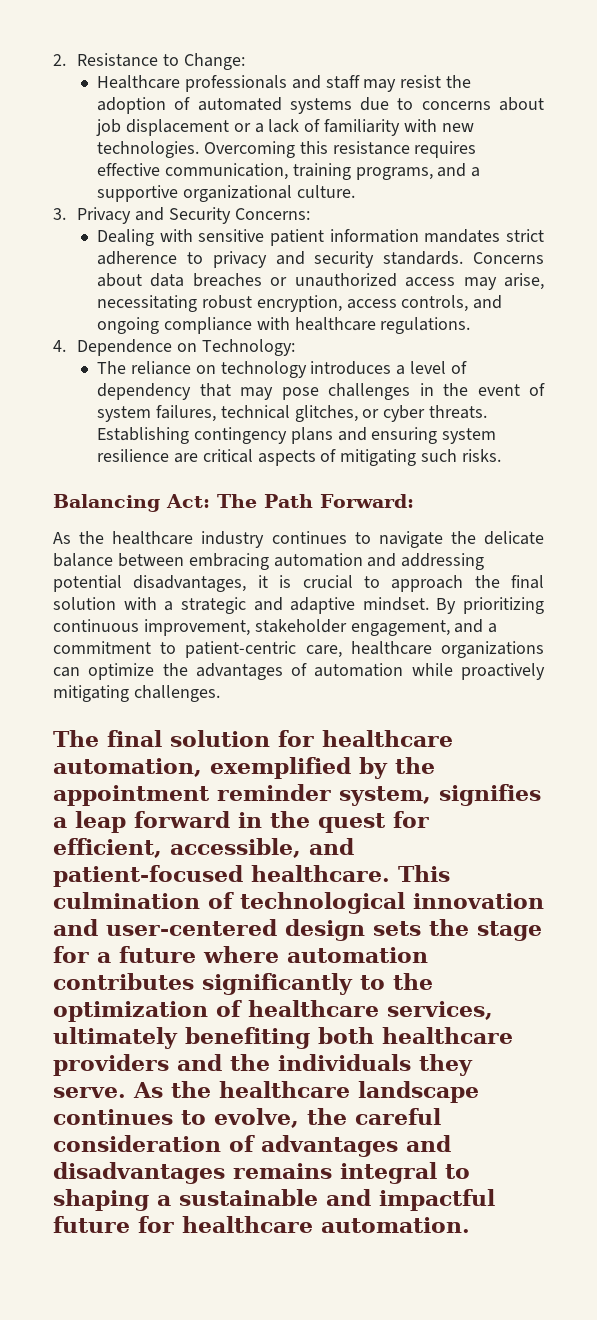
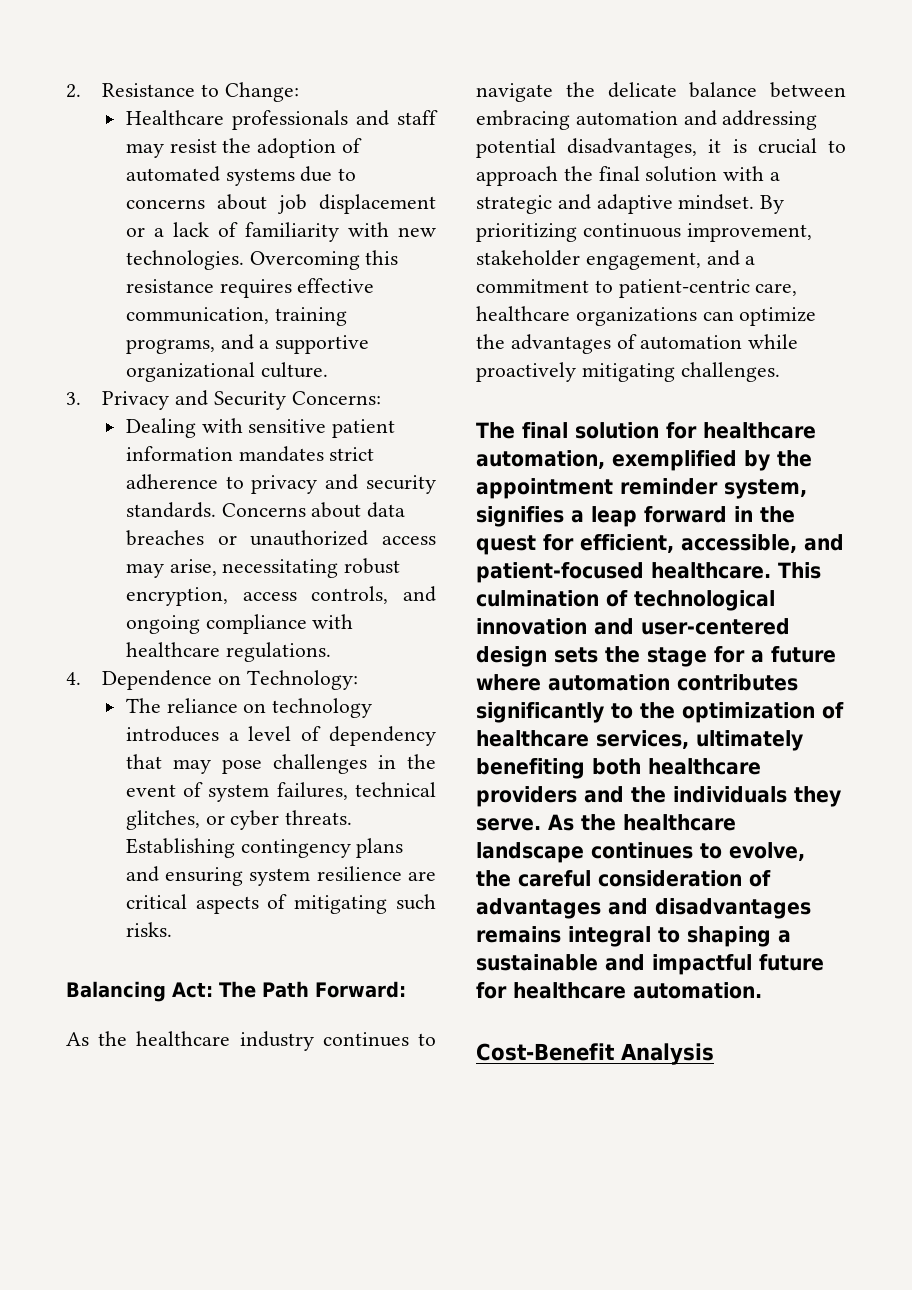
+ Cost-Benefit Analysis

